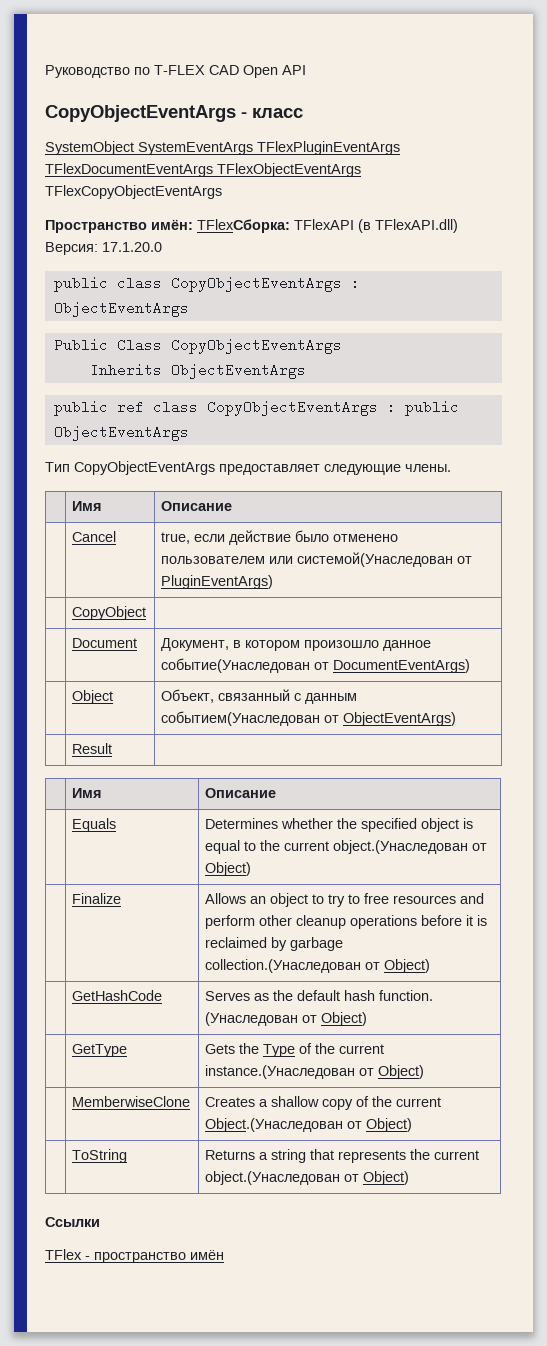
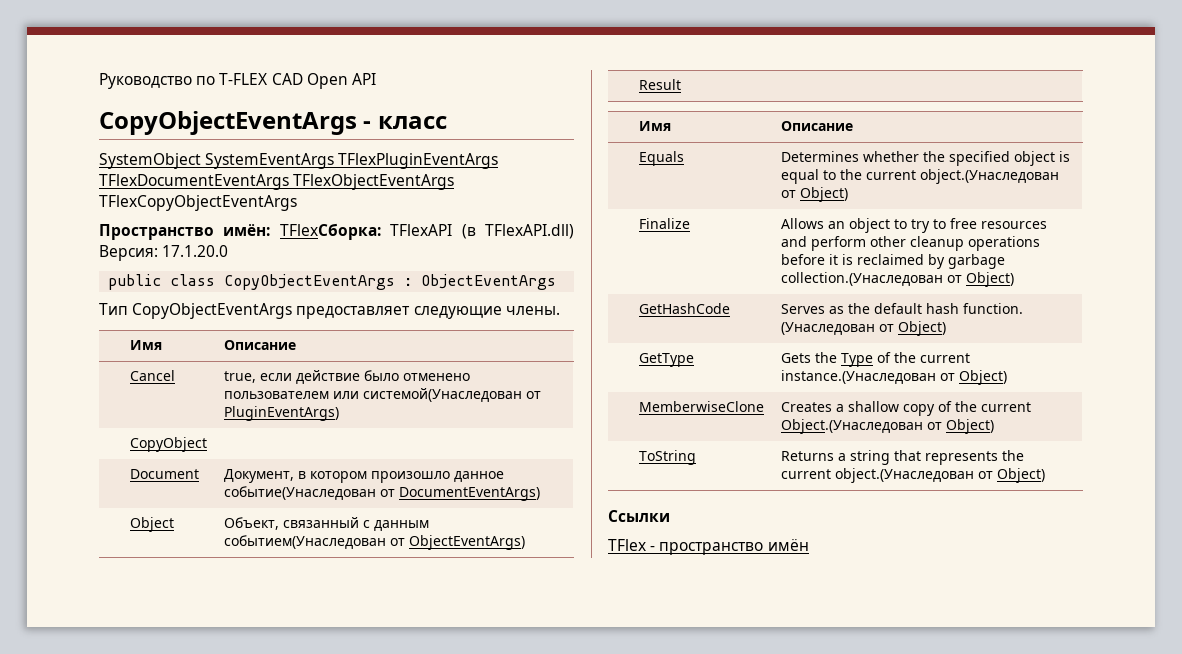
- Public Class CopyObjectEventArgs
- Inherits ObjectEventArgs
- public ref class CopyObjectEventArgs : public ObjectEventArgs

